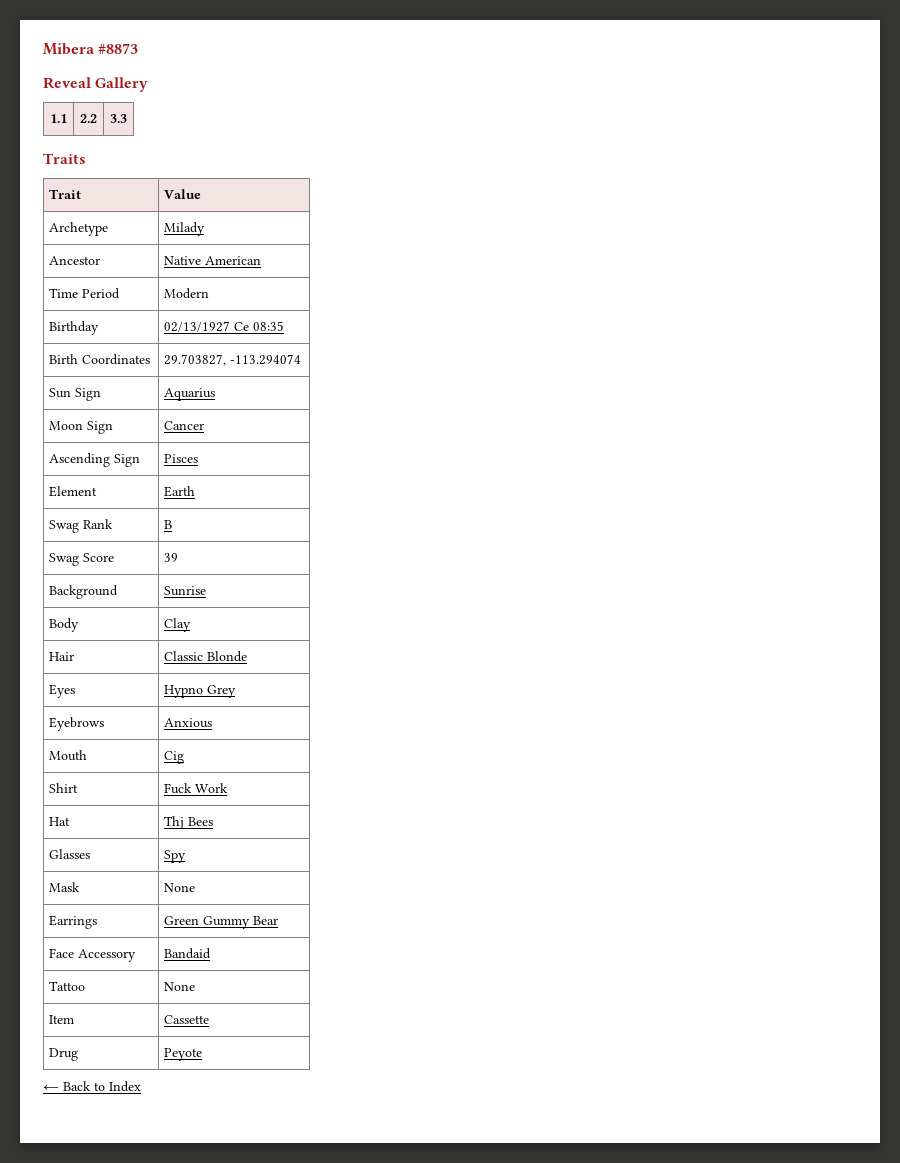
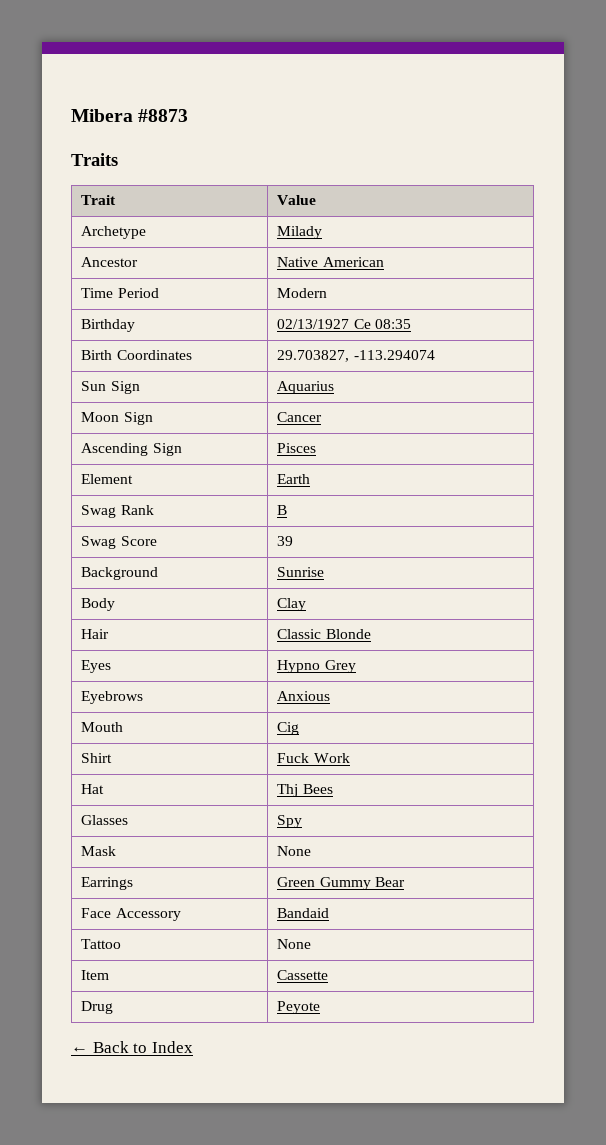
- Reveal Gallery
- 1.1 | 2.2 | 3.3

